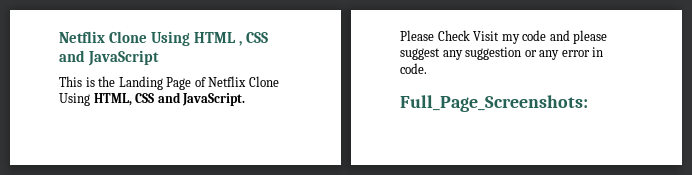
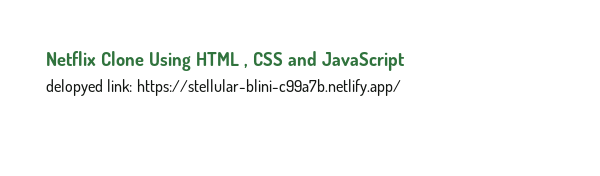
- This is the Landing Page of Netflix Clone Using HTML, CSS and JavaScript.
- Please Check Visit my code and please suggest any suggestion or any error in code.
- Full_Page_Screenshots:
+ delopyed link: https://stellular-blini-c99a7b.netlify.app/

